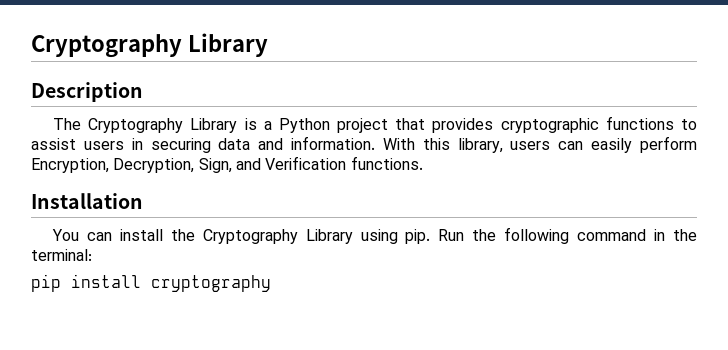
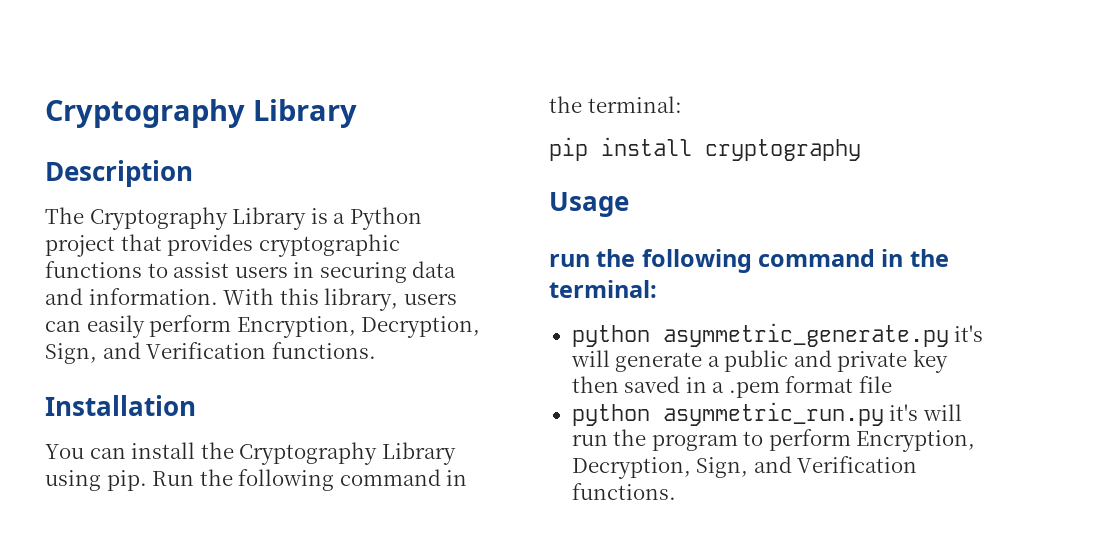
+ Usage
+ run the following command in the terminal:
+ python asymmetric_generate.py it's will generate a public and private key then saved in a .pem format file
+ python asymmetric_run.py it's will run the program to perform Encryption, Decryption, Sign, and Verification functions.

